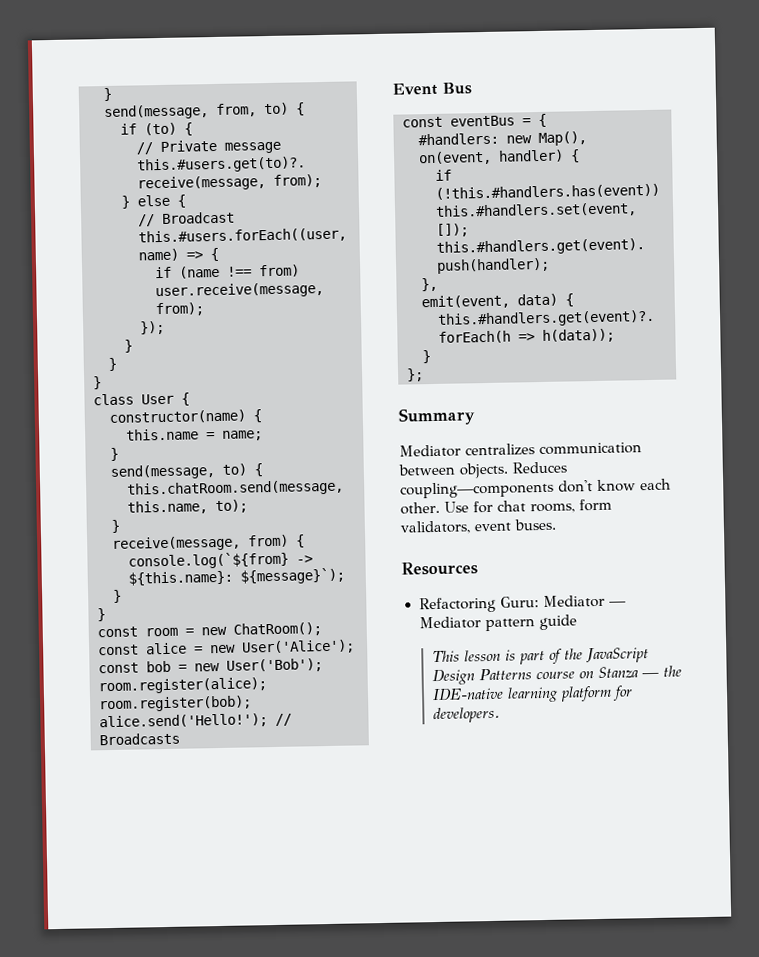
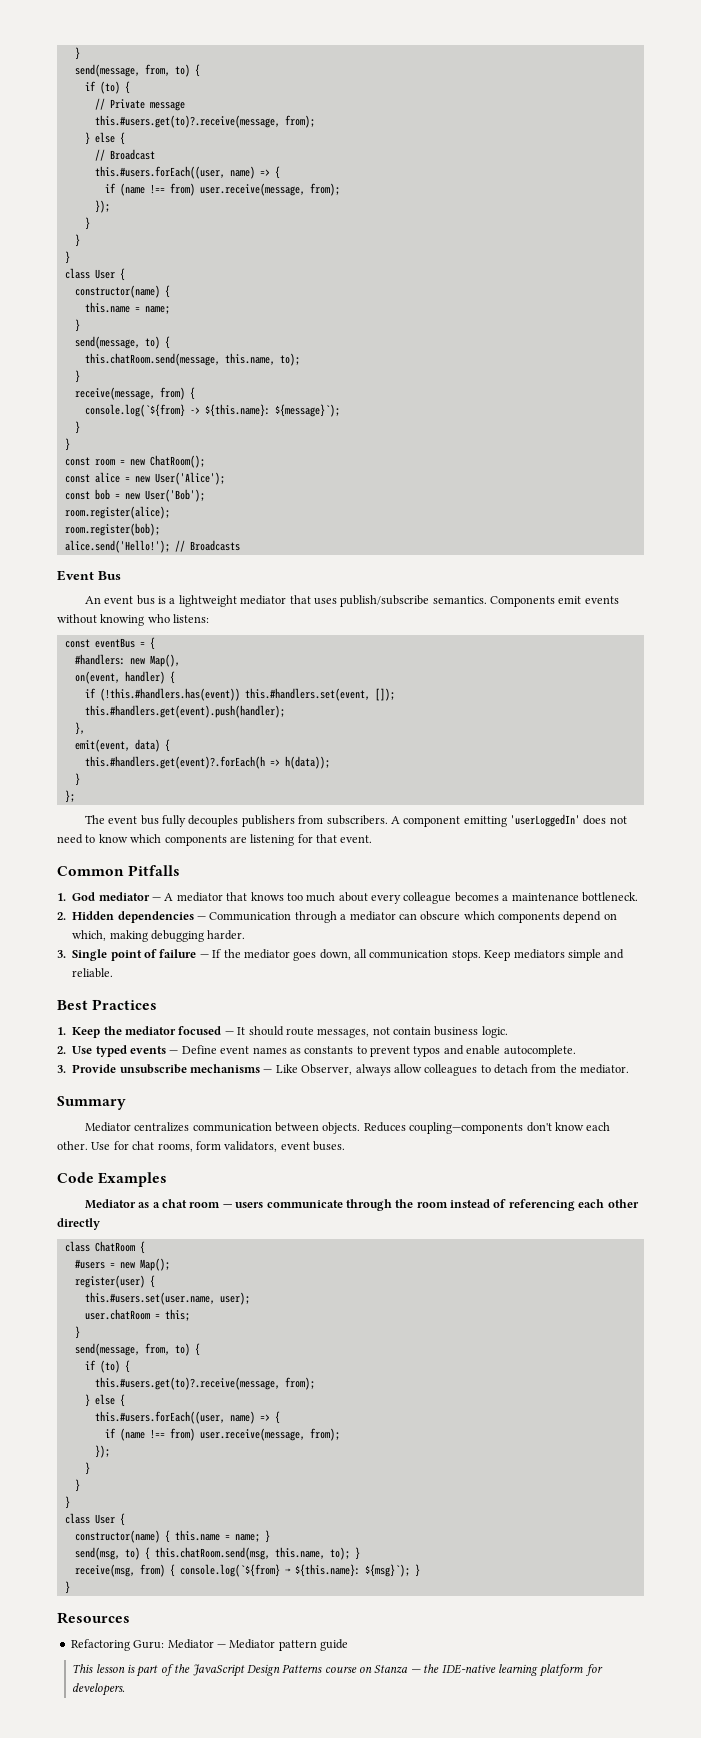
+ An event bus is a lightweight mediator that uses publish/subscribe semantics. Components emit events without knowing who listens:
+ The event bus fully decouples publishers from subscribers. A component emitting 'userLoggedIn' does not need to know which components are listening for that event.
+ Common Pitfalls
+ 1. God mediator — A mediator that knows too much about every colleague becomes a maintenance bottleneck.
+ 2. Hidden dependencies — Communication through a mediator can obscure which components depend on which, making debugging harder.
+ 3. Single point of failure — If the mediator goes down, all communication stops. Keep mediators simple and reliable.
+ Best Practices
+ 1. Keep the mediator focused — It should route messages, not contain business logic.
+ 2. Use typed events — Define event names as constants to prevent typos and enable autocomplete.
+ 3. Provide unsubscribe mechanisms — Like Observer, always allow colleagues to detach from the mediator.
+ Code Examples
+ Mediator as a chat room — users communicate through the room instead of referencing each other directly
+ class ChatRoom {
+ #users = new Map();
+ register(user) {
+ this.#users.set(user.name, user);
+ user.chatRoom = this;
+ }
+ send(message, from, to) {
+ if (to) {
+ this.#users.get(to)?.receive(message, from);
+ } else {
+ this.#users.forEach((user, name) => {
+ if (name !== from) user.receive(message, from);
+ });
+ }
+ }
+ }
+ class User {
+ constructor(name) { this.name = name; }
+ send(msg, to) { this.chatRoom.send(msg, this.name, to); }
+ receive(msg, from) { console.log(`${from} → ${this.name}: ${msg}`); }
+ }

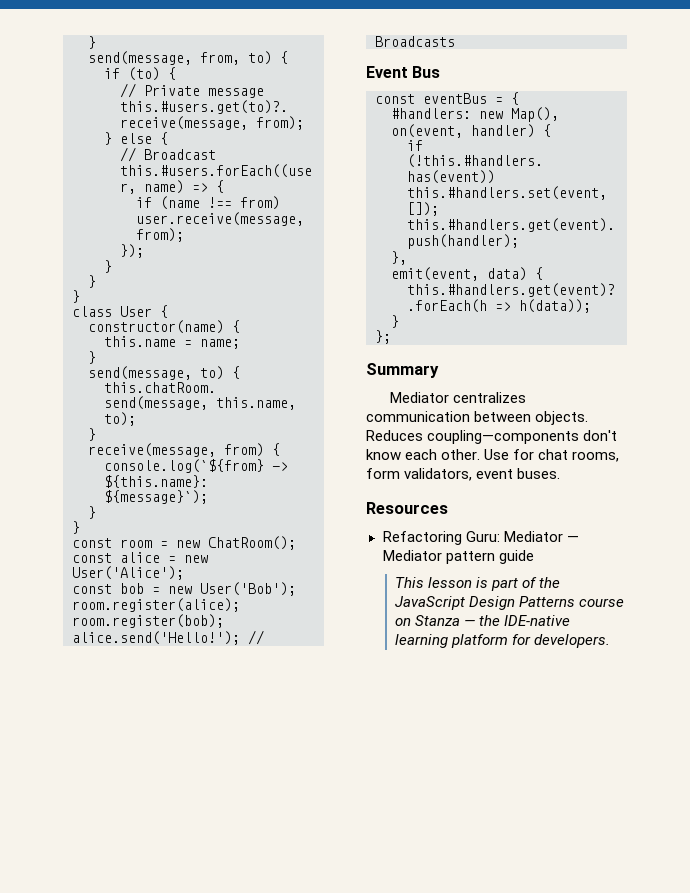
- An event bus is a lightweight mediator that uses publish/subscribe semantics. Components emit events without knowing who listens:
- The event bus fully decouples publishers from subscribers. A component emitting 'userLoggedIn' does not need to know which components are listening for that event.
- Common Pitfalls
- 1. God mediator — A mediator that knows too much about every colleague becomes a maintenance bottleneck.
- 2. Hidden dependencies — Communication through a mediator can obscure which components depend on which, making debugging harder.
- 3. Single point of failure — If the mediator goes down, all communication stops. Keep mediators simple and reliable.
- Best Practices
- 1. Keep the mediator focused — It should route messages, not contain business logic.
- 2. Use typed events — Define event names as constants to prevent typos and enable autocomplete.
- 3. Provide unsubscribe mechanisms — Like Observer, always allow colleagues to detach from the mediator.
- Code Examples
- Mediator as a chat room — users communicate through the room instead of referencing each other directly
- class ChatRoom {
- #users = new Map();
- register(user) {
- this.#users.set(user.name, user);
- user.chatRoom = this;
- }
- send(message, from, to) {
- if (to) {
- this.#users.get(to)?.receive(message, from);
- } else {
- this.#users.forEach((user, name) => {
- if (name !== from) user.receive(message, from);
- });
- }
- }
- }
- class User {
- constructor(name) { this.name = name; }
- send(msg, to) { this.chatRoom.send(msg, this.name, to); }
- receive(msg, from) { console.log(`${from} → ${this.name}: ${msg}`); }
- }

